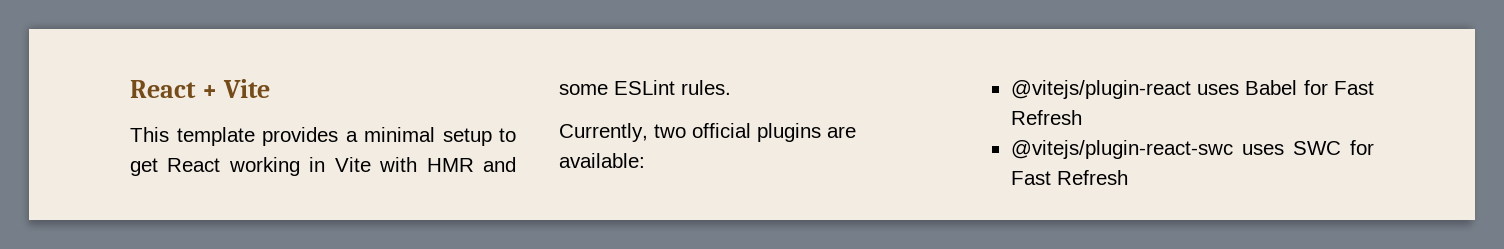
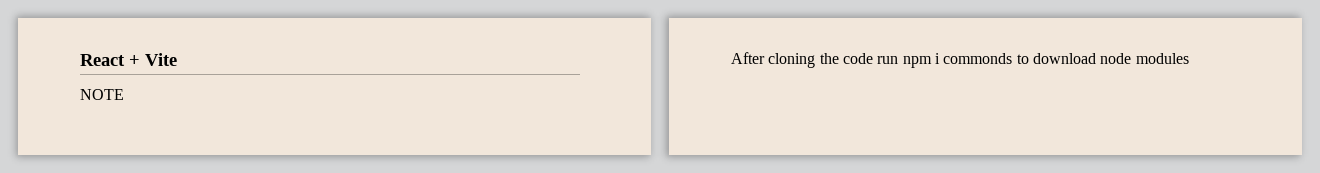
- This template provides a minimal setup to get React working in Vite with HMR and some ESLint rules.
- Currently, two official plugins are available:
- @vitejs/plugin-react uses Babel for Fast Refresh
- @vitejs/plugin-react-swc uses SWC for Fast Refresh
+ NOTE
+ After cloning the code run npm i commonds to download node modules

